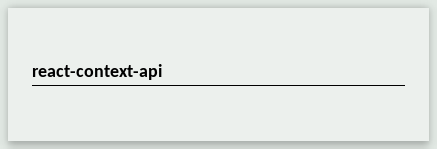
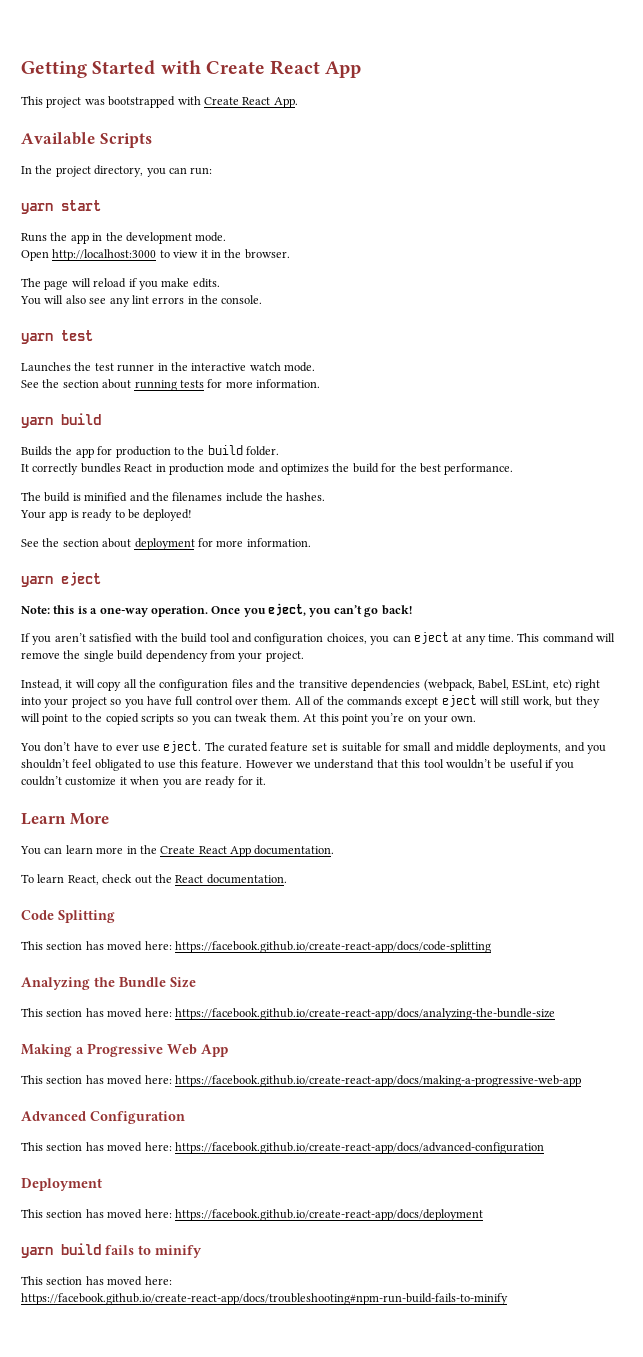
- react-context-api
+ Getting Started with Create React App
+ This project was bootstrapped with Create React App.
+ Available Scripts
+ In the project directory, you can run:
+ yarn start
+ Runs the app in the development mode.
+ Open http://localhost:3000 to view it in the browser.
+ The page will reload if you make edits.
+ You will also see any lint errors in the console.
+ yarn test
+ Launches the test runner in the interactive watch mode.
+ See the section about running tests for more information.
+ yarn build
+ Builds the app for production to the build folder.
+ It correctly bundles React in production mode and optimizes the build for the best performance.
+ The build is minified and the filenames include the hashes.
+ Your app is ready to be deployed!
+ See the section about deployment for more information.
+ yarn eject
+ Note: this is a one-way operation. Once you eject, you can’t go back!
+ If you aren’t satisfied with the build tool and configuration choices, you can eject at any time. This command will remove the single build dependency from your project.
+ Instead, it will copy all the configuration files and the transitive dependencies (webpack, Babel, ESLint, etc) right into your project so you have full control over them. All of the commands except eject will still work, but they will point to the copied scripts so you can tweak them. At this point you’re on your own.
+ You don’t have to ever use eject. The curated feature set is suitable for small and middle deployments, and you shouldn’t feel obligated to use this feature. However we understand that this tool wouldn’t be useful if you couldn’t customize it when you are ready for it.
+ Learn More
+ You can learn more in the Create React App documentation.
+ To learn React, check out the React documentation.
+ Code Splitting
+ This section has moved here: https://facebook.github.io/create-react-app/docs/code-splitting
+ Analyzing the Bundle Size
+ This section has moved here: https://facebook.github.io/create-react-app/docs/analyzing-the-bundle-size
+ Making a Progressive Web App
+ This section has moved here: https://facebook.github.io/create-react-app/docs/making-a-progressive-web-app
+ Advanced Configuration
+ This section has moved here: https://facebook.github.io/create-react-app/docs/advanced-configuration
+ Deployment
+ This section has moved here: https://facebook.github.io/create-react-app/docs/deployment
+ yarn build fails to minify
+ This section has moved here: https://facebook.github.io/create-react-app/docs/troubleshooting#npm-run-build-fails-to-minify

